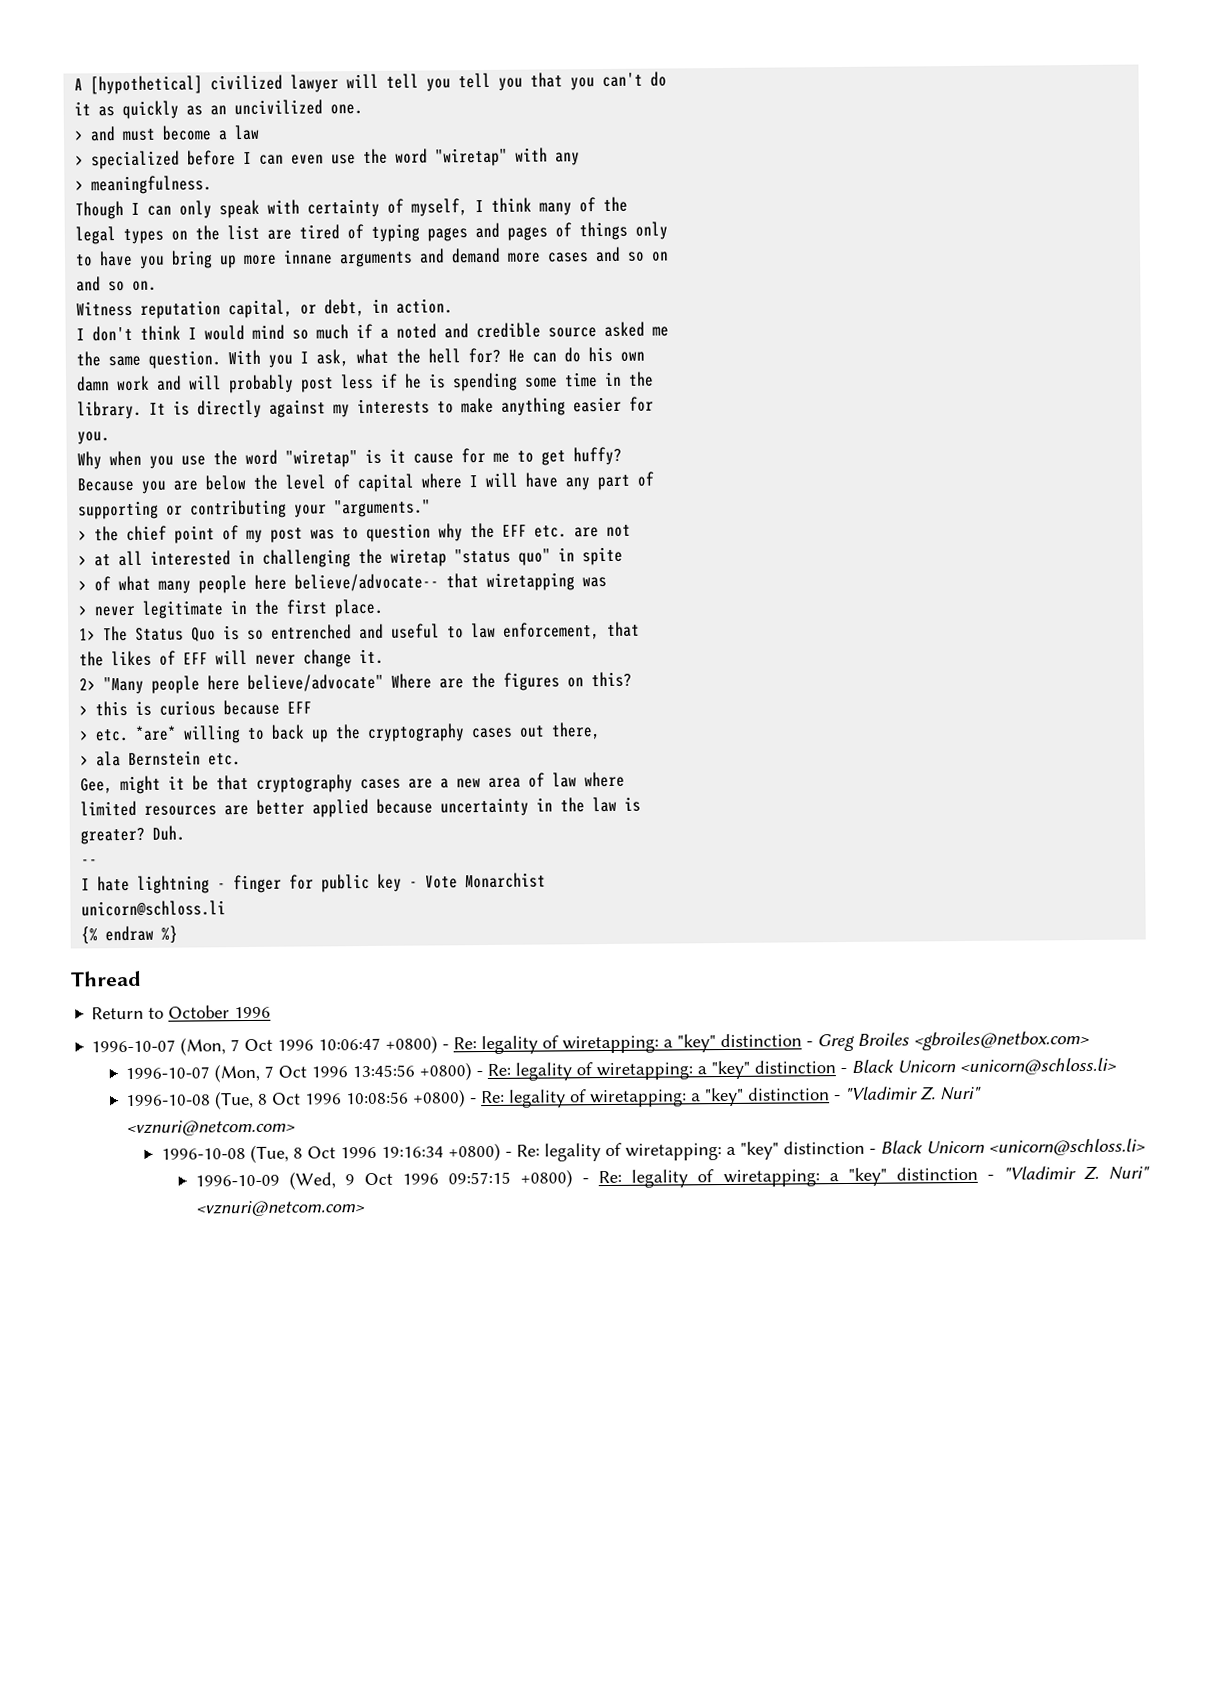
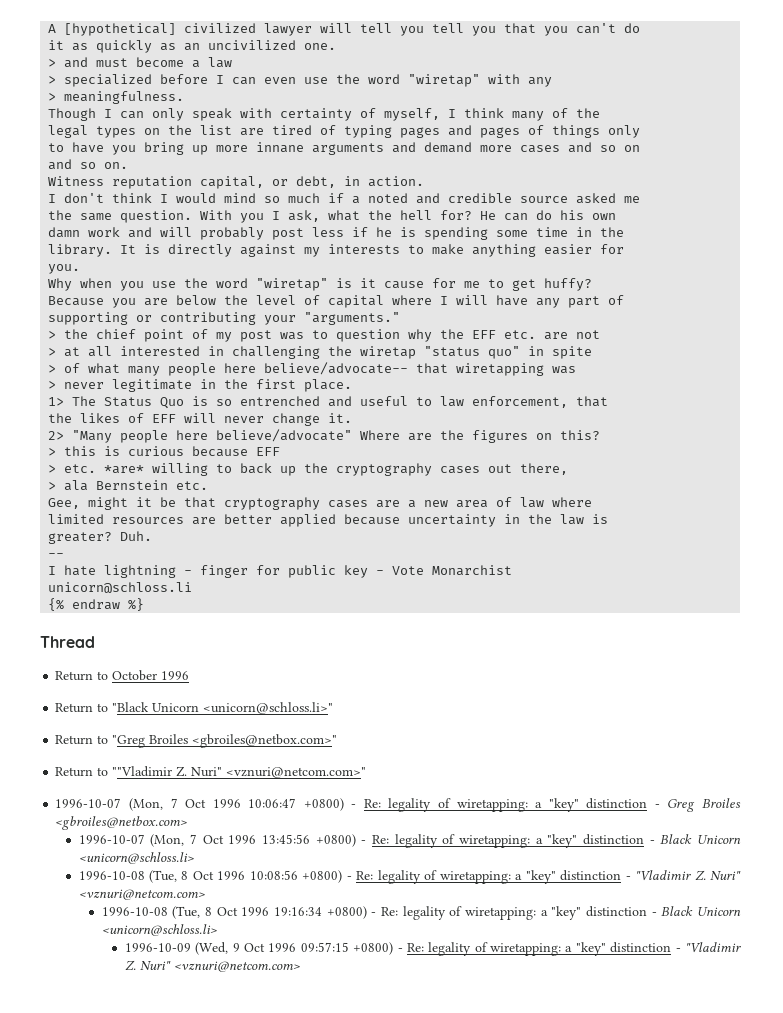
+ Return to "Black Unicorn <unicorn@schloss.li>"
+ Return to "Greg Broiles <gbroiles@netbox.com>"
+ Return to ""Vladimir Z. Nuri" <vznuri@netcom.com>"

